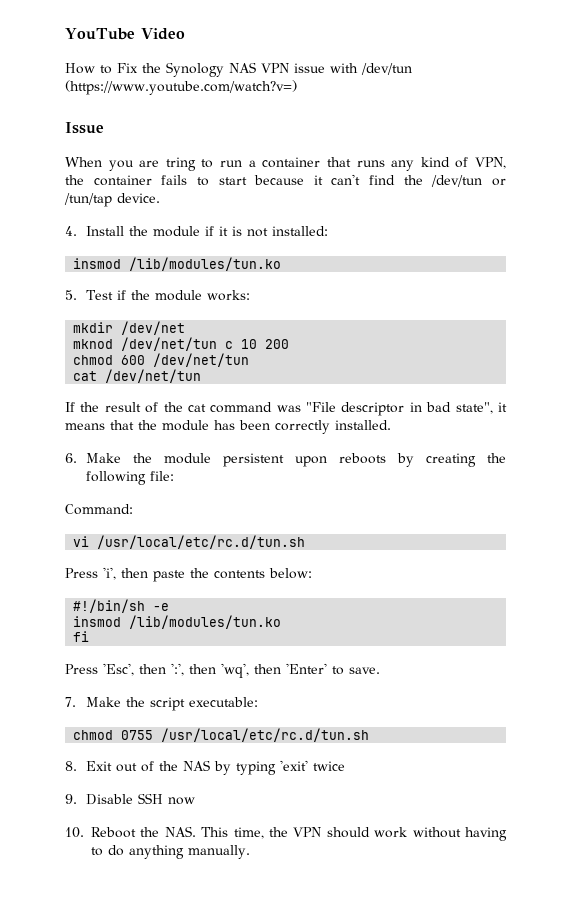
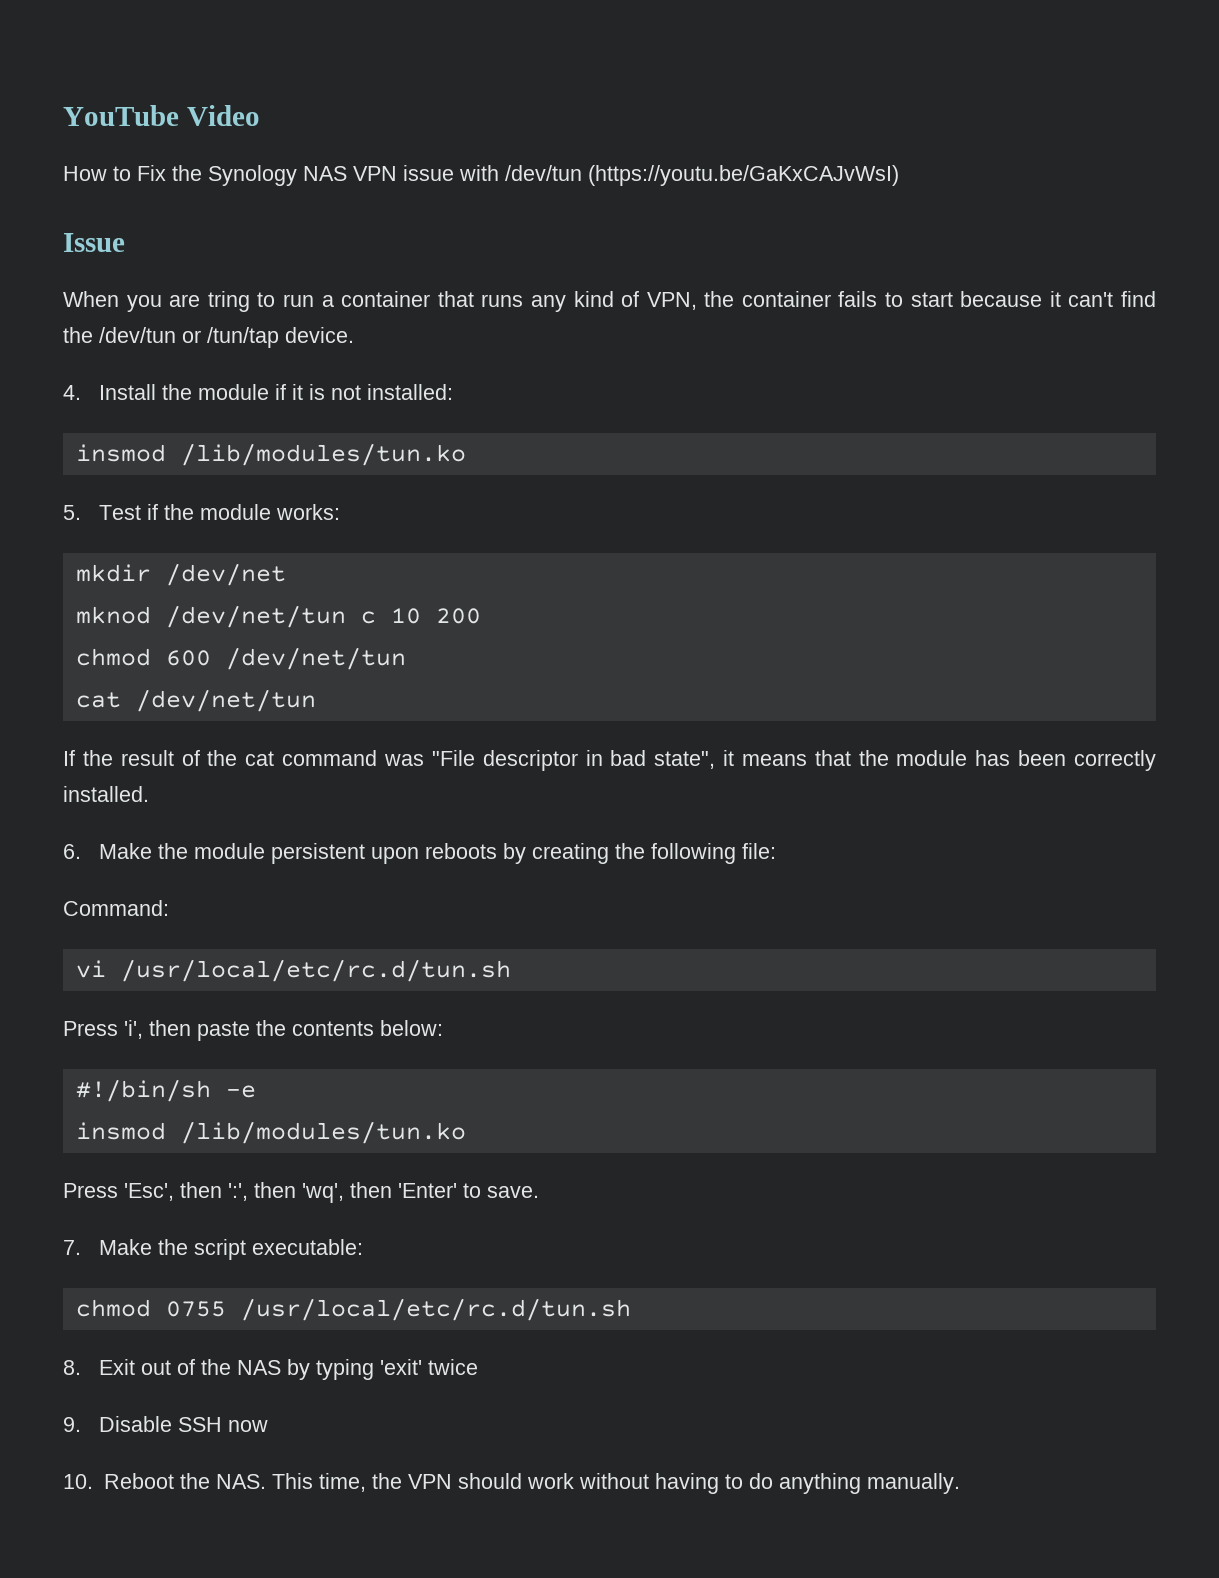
- How to Fix the Synology NAS VPN issue with /dev/tun (https://www.youtube.com/watch?v=)
+ How to Fix the Synology NAS VPN issue with /dev/tun (https://youtu.be/GaKxCAJvWsI)
- fi

